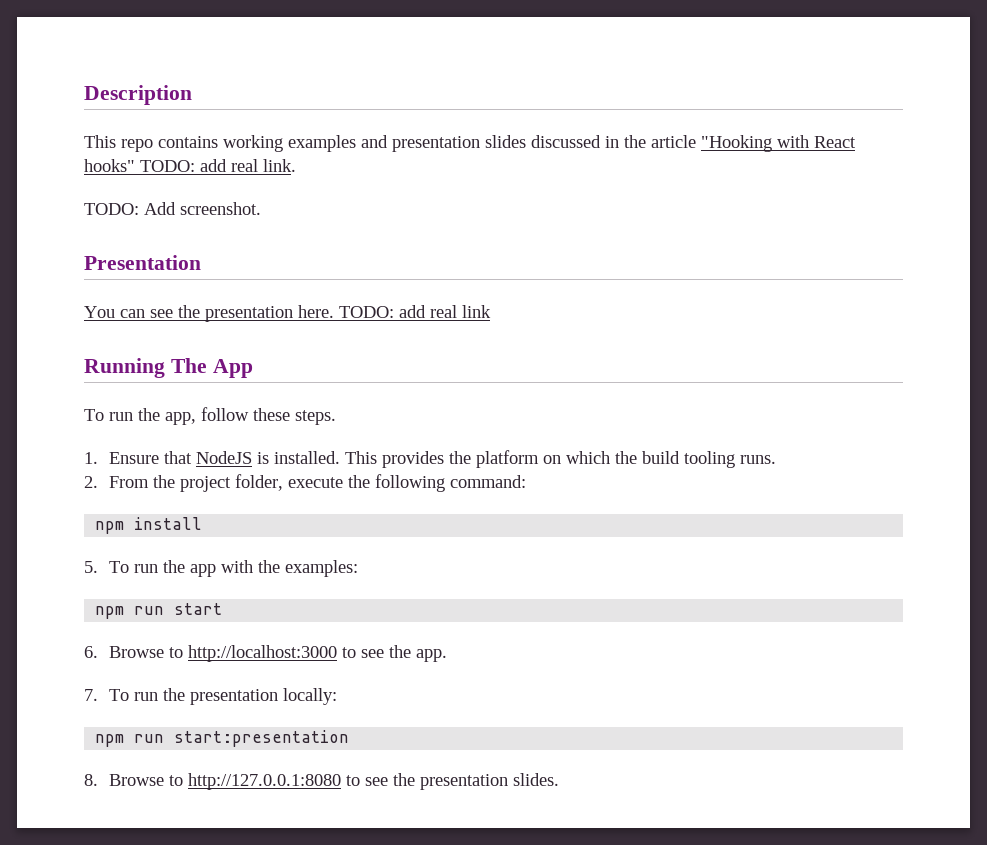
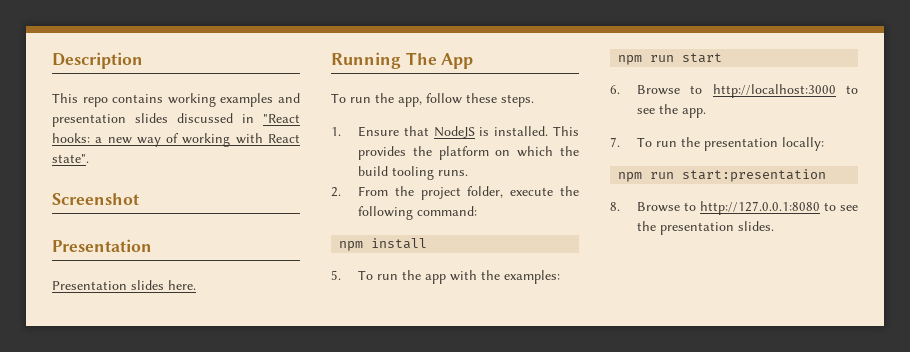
- This repo contains working examples and presentation slides discussed in the article "Hooking with React hooks" TODO: add real link.
- TODO: Add screenshot.
+ This repo contains working examples and presentation slides discussed in "React hooks: a new way of working with React state".
+ Screenshot
  Presentation
- You can see the presentation here. TODO: add real link
+ Presentation slides here.

